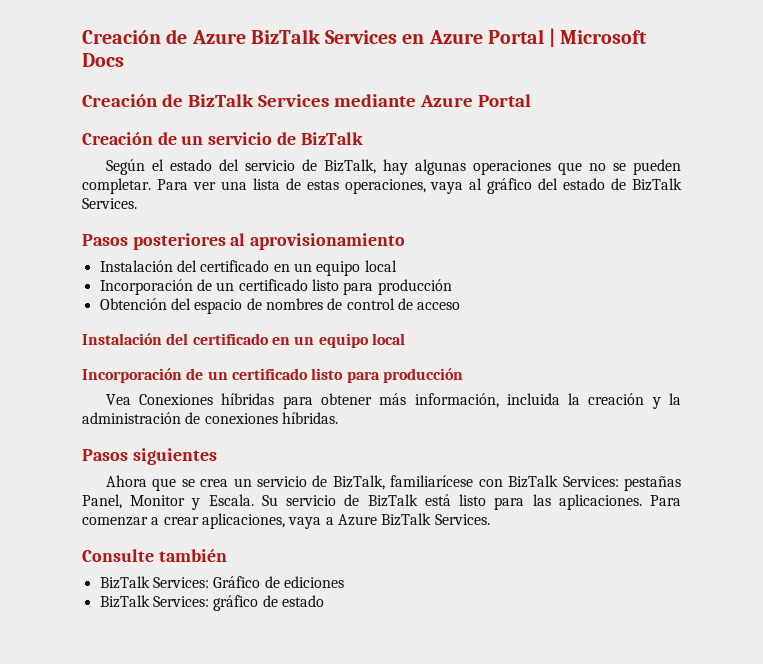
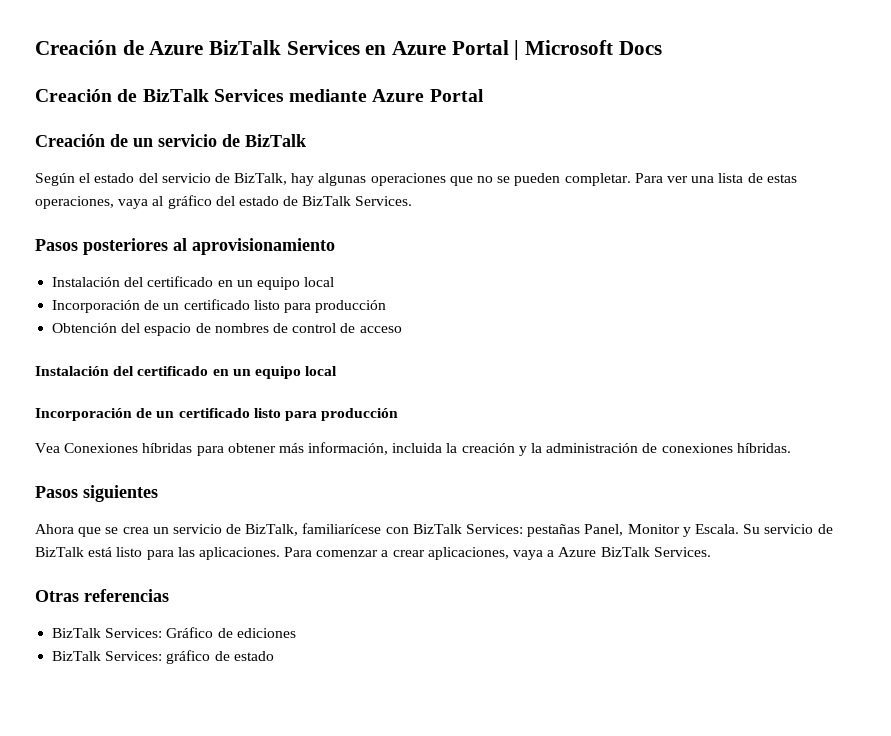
- Consulte también
+ Otras referencias

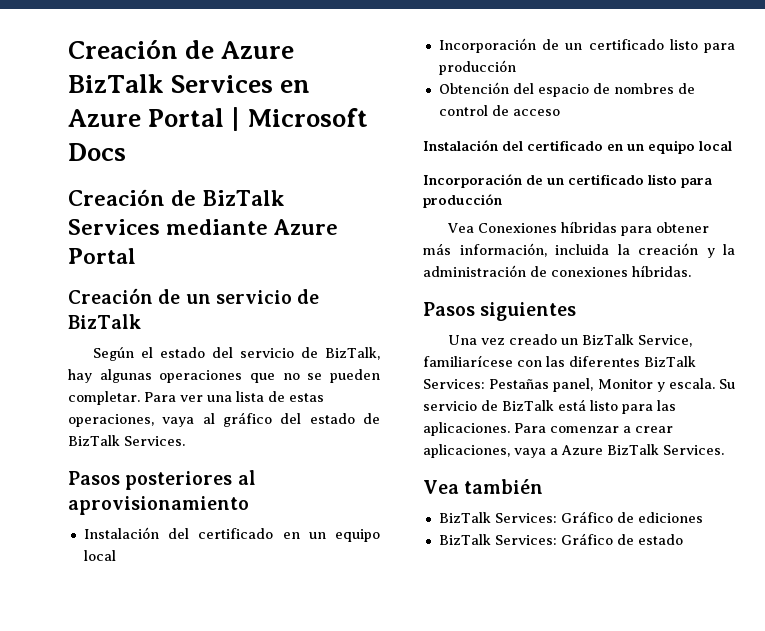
- Ahora que se crea un servicio de BizTalk, familiarícese con BizTalk Services: pestañas Panel, Monitor y Escala.
+ Una vez creado un BizTalk Service, familiarícese con las diferentes BizTalk Services: Pestañas panel, Monitor y escala.
- Otras referencias
+ Vea también
- BizTalk Services: gráfico de estado
+ BizTalk Services: Gráfico de estado

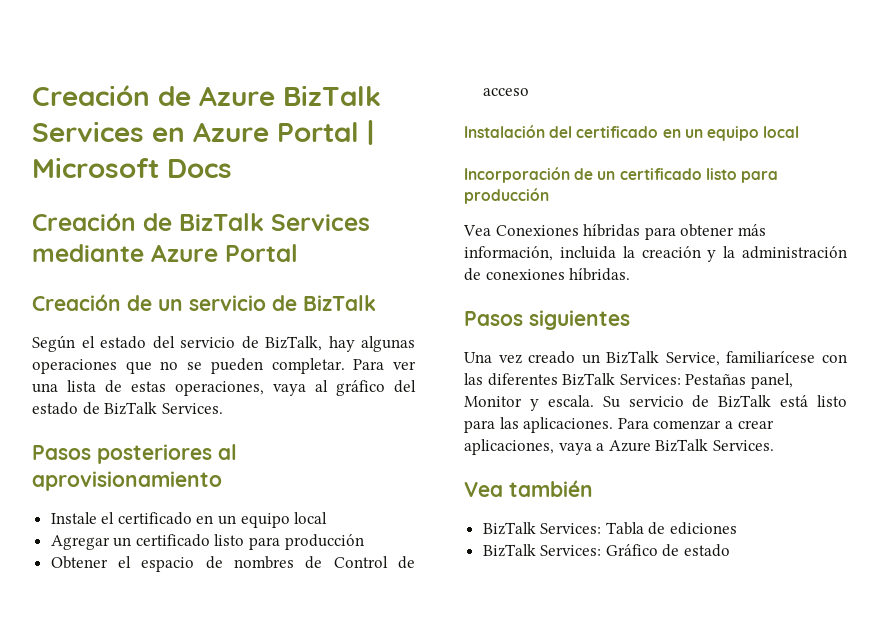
  Pasos posteriores al aprovisionamiento
- Instalación del certificado en un equipo local
- Incorporación de un certificado listo para producción
- Obtención del espacio de nombres de control de acceso
+ Instale el certificado en un equipo local
+ Agregar un certificado listo para producción
+ Obtener el espacio de nombres de Control de acceso
- BizTalk Services: Gráfico de ediciones
+ BizTalk Services: Tabla de ediciones

